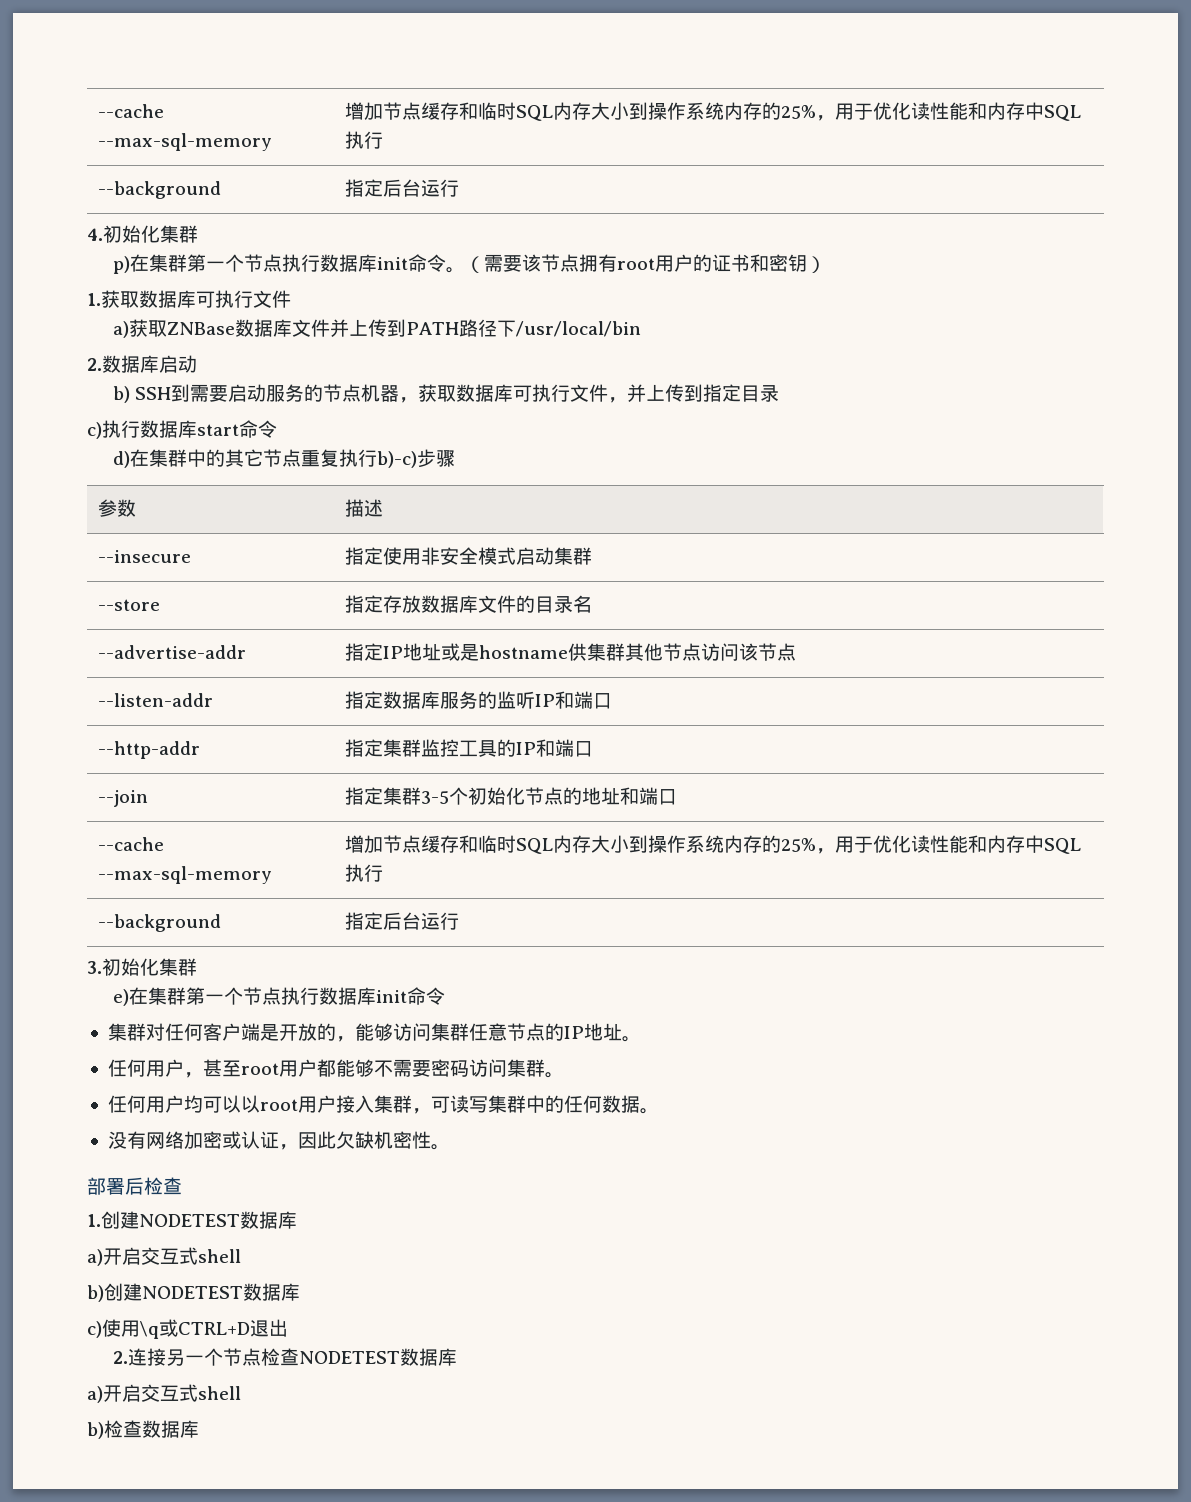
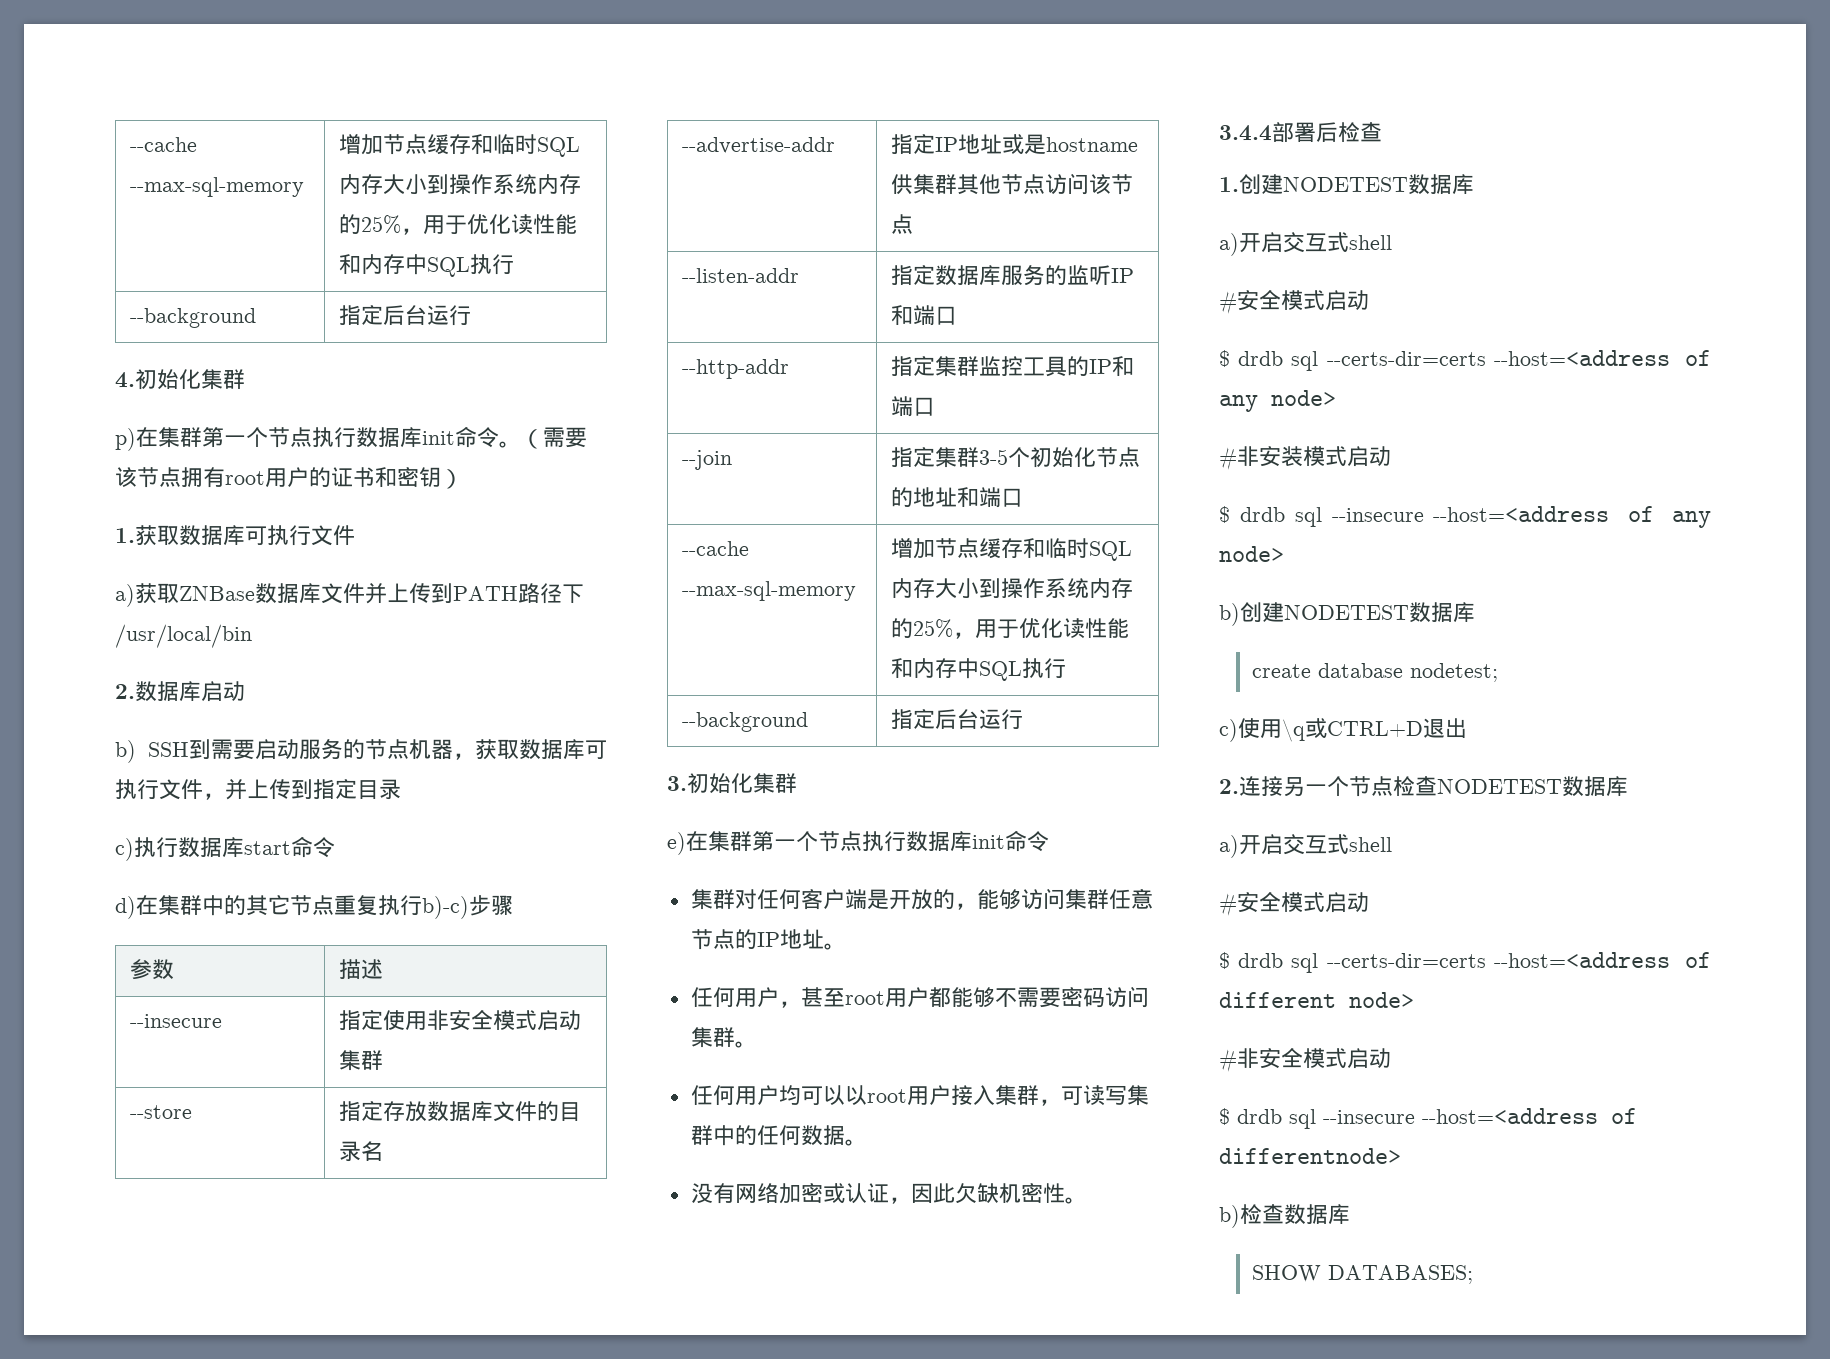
- 部署后检查
+ 3.4.4部署后检查
  1.创建NODETEST数据库
  a)开启交互式shell
+ #安全模式启动
+ $ drdb sql --certs-dir=certs --host=<address of any node>
+ #非安装模式启动
+ $ drdb sql --insecure --host=<address of any node>
+ create database nodetest;
  2.连接另一个节点检查NODETEST数据库
  a)开启交互式shell
+ #安全模式启动
+ $ drdb sql --certs-dir=certs --host=<address of different node>
+ #非安全模式启动
+ $ drdb sql --insecure --host=<address of differentnode>
+ SHOW DATABASES;

